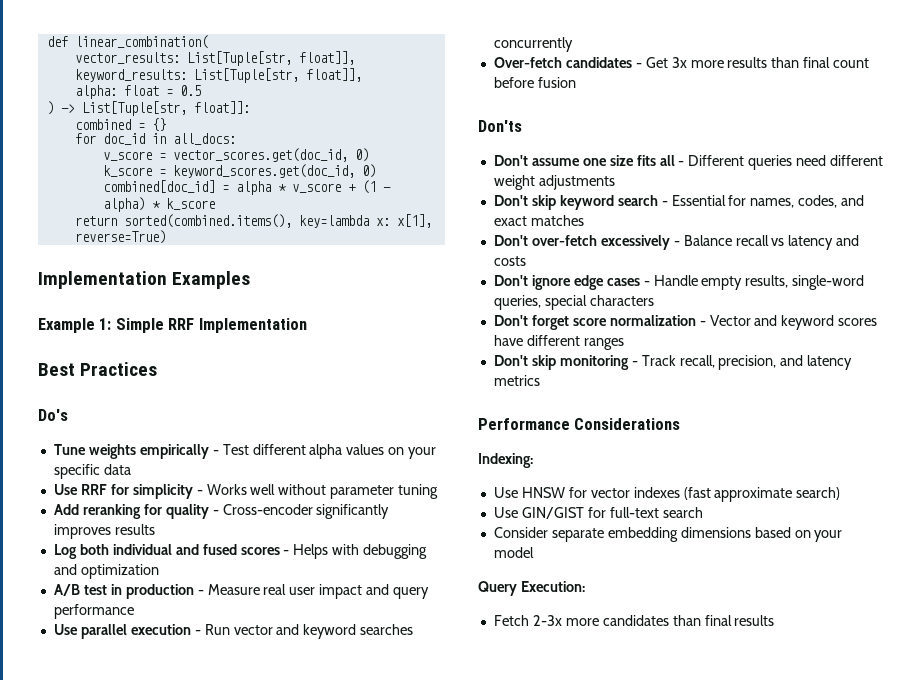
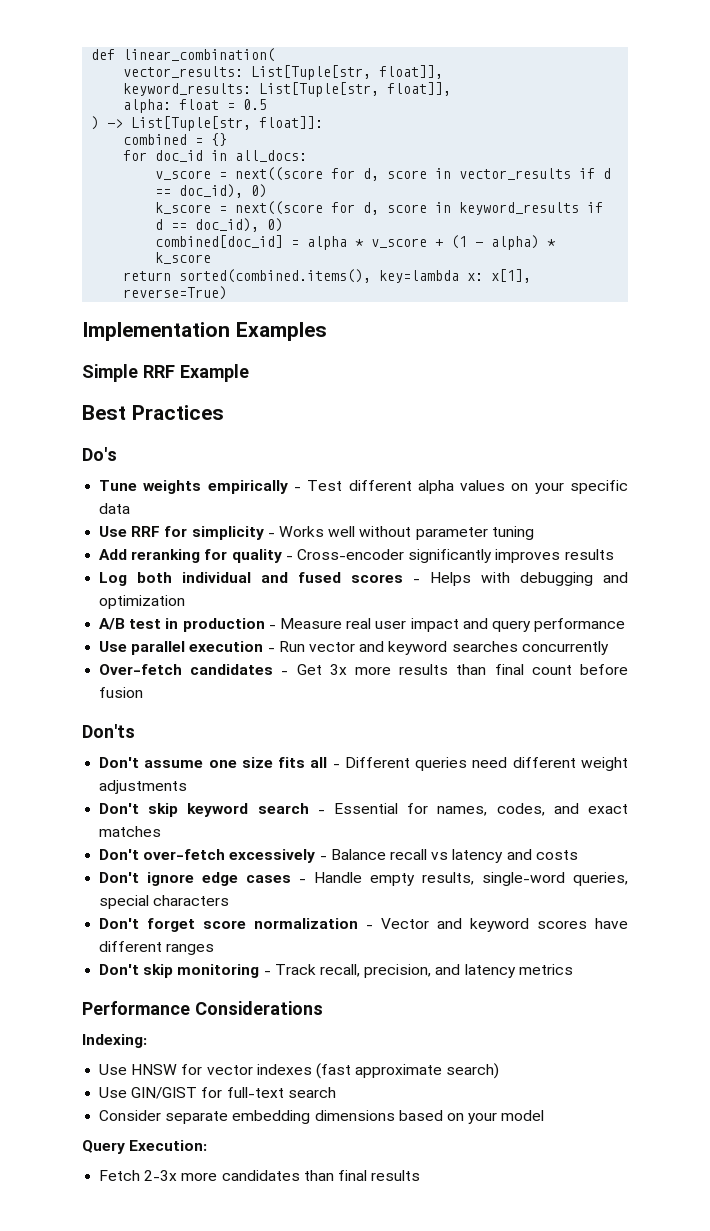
- v_score = vector_scores.get(doc_id, 0)
- k_score = keyword_scores.get(doc_id, 0)
+ v_score = next((score for d, score in vector_results if d == doc_id), 0)
+ k_score = next((score for d, score in keyword_results if d == doc_id), 0)
- Example 1: Simple RRF Implementation
+ Simple RRF Example

